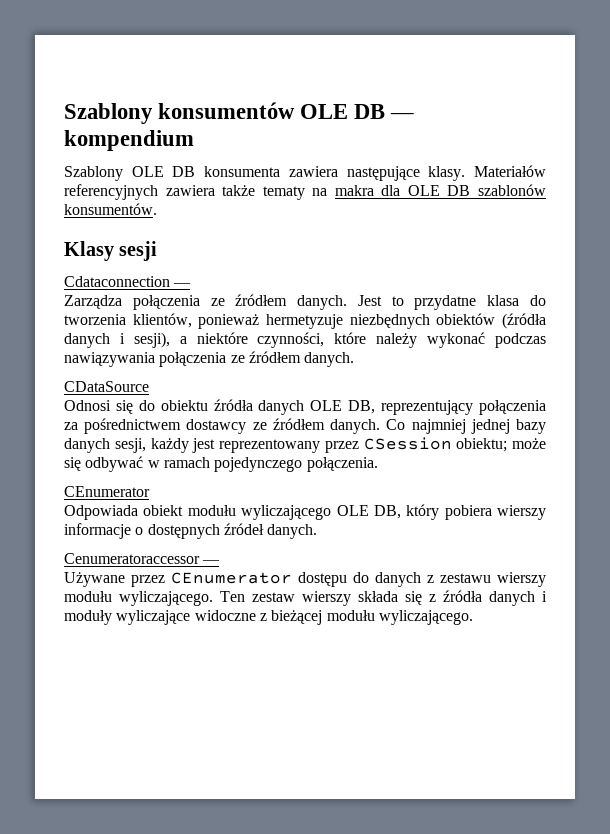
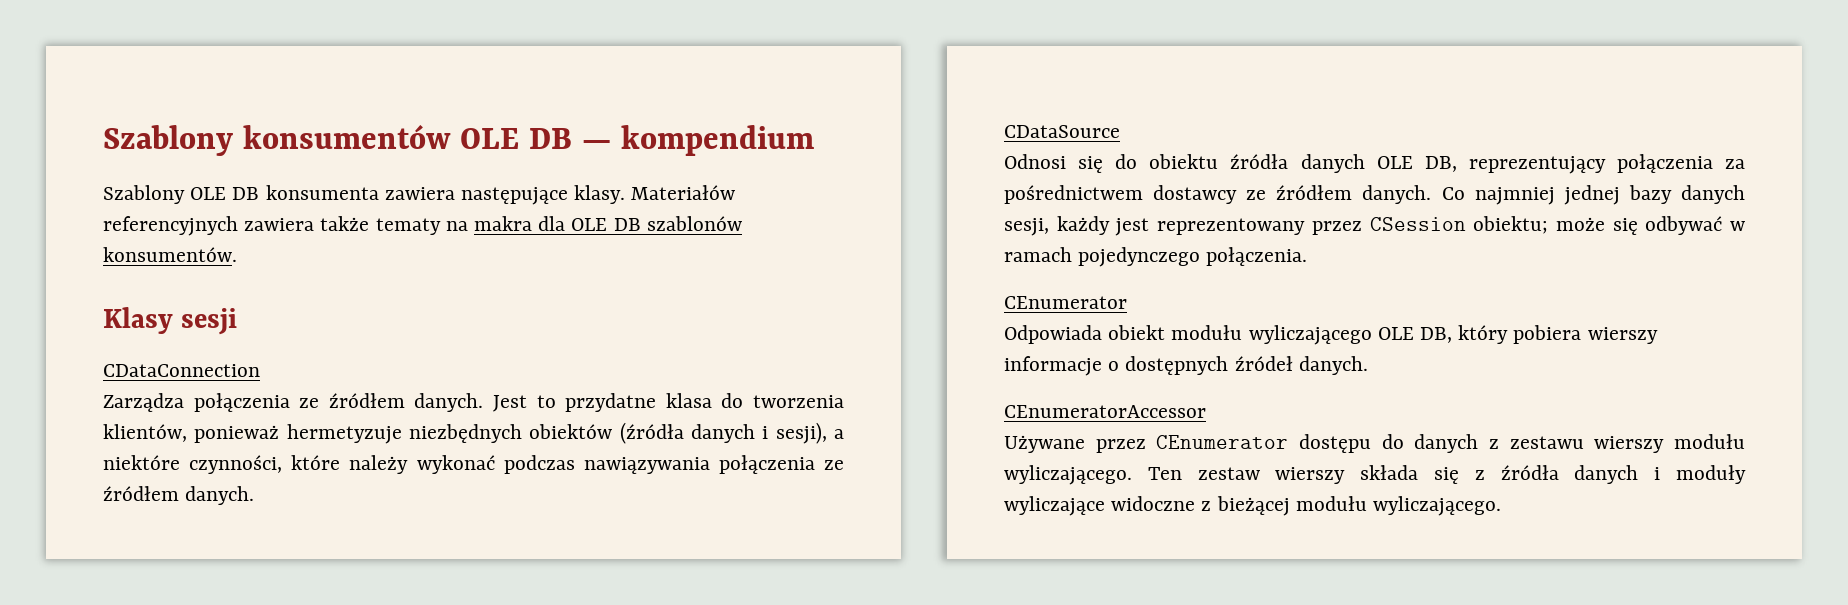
- Cdataconnection —
+ CDataConnection
- Cenumeratoraccessor —
+ CEnumeratorAccessor

